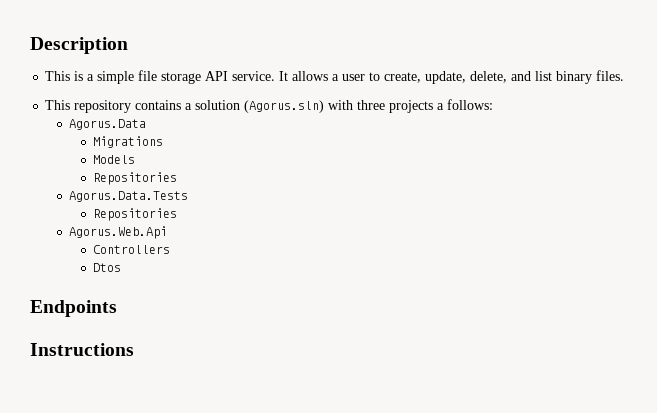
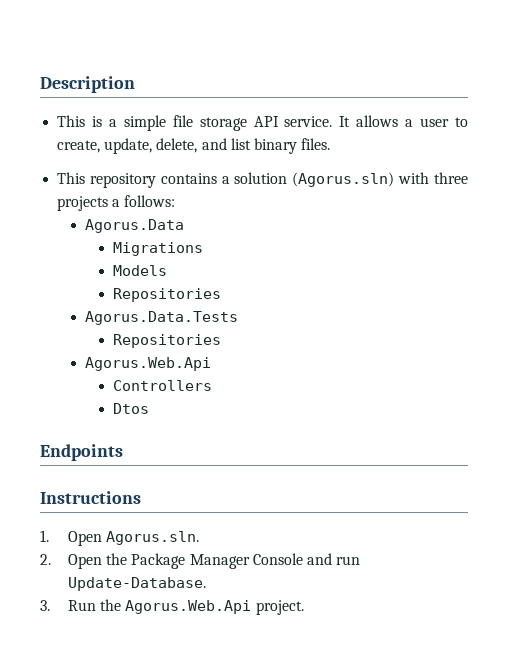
+ 1. Open Agorus.sln.
+ 2. Open the Package Manager Console and run Update-Database.
+ 3. Run the Agorus.Web.Api project.

